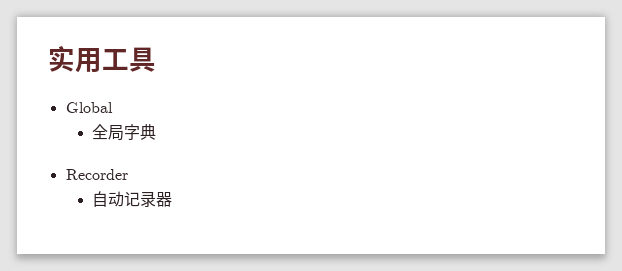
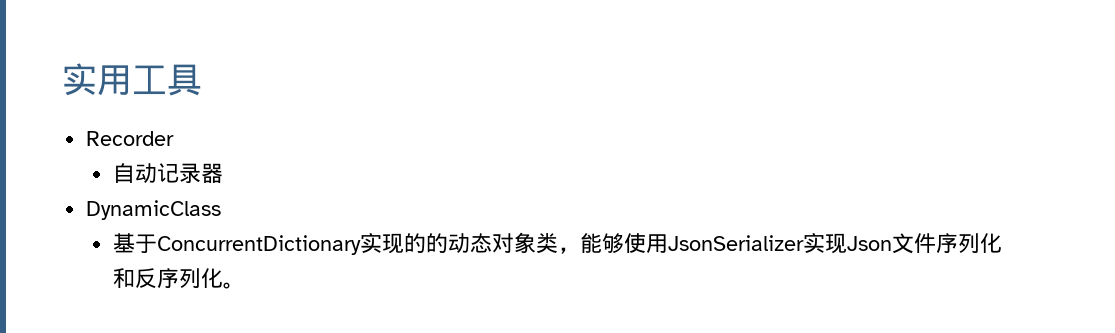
- Global
- 全局字典
+ DynamicClass
+ 基于ConcurrentDictionary实现的的动态对象类，能够使用JsonSerializer实现Json文件序列化和反序列化。

